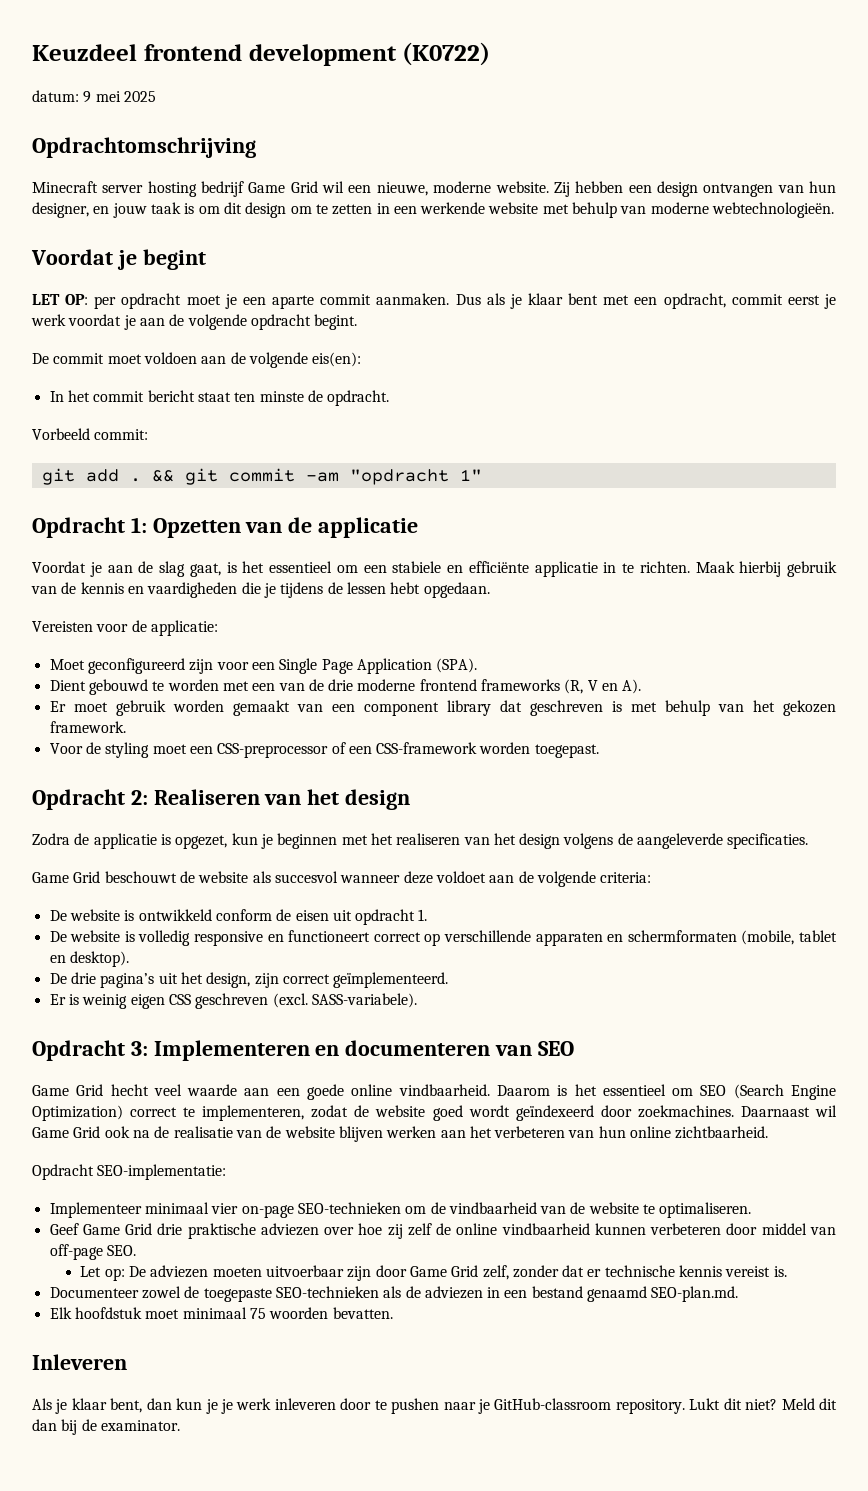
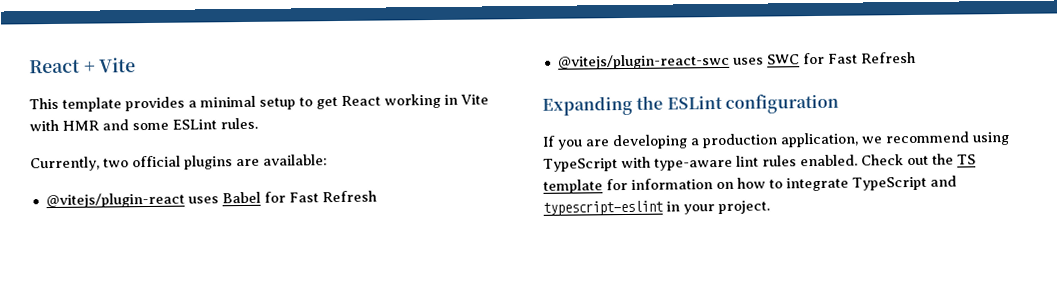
- Keuzdeel frontend development (K0722)
- datum: 9 mei 2025
- Opdrachtomschrijving
- Minecraft server hosting bedrijf Game Grid wil een nieuwe, moderne website. Zij hebben een design ontvangen van hun designer, en jouw taak is om dit design om te zetten in een werkende website met behulp van moderne webtechnologieën.
- Voordat je begint
- LET OP: per opdracht moet je een aparte commit aanmaken. Dus als je klaar bent met een opdracht, commit eerst je werk voordat je aan de volgende opdracht begint.
- De commit moet voldoen aan de volgende eis(en):
- In het commit bericht staat ten minste de opdracht.
- Vorbeeld commit:
- git add . && git commit -am "opdracht 1"
- Opdracht 1: Opzetten van de applicatie
- Voordat je aan de slag gaat, is het essentieel om een stabiele en efficiënte applicatie in te richten. Maak hierbij gebruik van de kennis en vaardigheden die je tijdens de lessen hebt opgedaan.
- Vereisten voor de applicatie:
- Moet geconfigureerd zijn voor een Single Page Application (SPA).
- Dient gebouwd te worden met een van de drie moderne frontend frameworks (R, V en A).
- Er moet gebruik worden gemaakt van een component library dat geschreven is met behulp van het gekozen framework.
- Voor de styling moet een CSS-preprocessor of een CSS-framework worden toegepast.
- Opdracht 2: Realiseren van het design
- Zodra de applicatie is opgezet, kun je beginnen met het realiseren van het design volgens de aangeleverde specificaties.
- Game Grid beschouwt de website als succesvol wanneer deze voldoet aan de volgende criteria:
- De website is ontwikkeld conform de eisen uit opdracht 1.
- De website is volledig responsive en functioneert correct op verschillende apparaten en schermformaten (mobile, tablet en desktop).
- De drie pagina’s uit het design, zijn correct geïmplementeerd.
- Er is weinig eigen CSS geschreven (excl. SASS-variabele).
- Opdracht 3: Implementeren en documenteren van SEO
- Game Grid hecht veel waarde aan een goede online vindbaarheid. Daarom is het essentieel om SEO (Search Engine Optimization) correct te implementeren, zodat de website goed wordt geïndexeerd door zoekmachines. Daarnaast wil Game Grid ook na de realisatie van de website blijven werken aan het verbeteren van hun online zichtbaarheid.
- Opdracht SEO-implementatie:
- Implementeer minimaal vier on-page SEO-technieken om de vindbaarheid van de website te optimaliseren.
- Geef Game Grid drie praktische adviezen over hoe zij zelf de online vindbaarheid kunnen verbeteren door middel van off-page SEO.
- Let op: De adviezen moeten uitvoerbaar zijn door Game Grid zelf, zonder dat er technische kennis vereist is.
- Documenteer zowel de toegepaste SEO-technieken als de adviezen in een bestand genaamd SEO-plan.md.
- Elk hoofdstuk moet minimaal 75 woorden bevatten.
- Inleveren
- Als je klaar bent, dan kun je je werk inleveren door te pushen naar je GitHub-classroom repository. Lukt dit niet? Meld dit dan bij de examinator.
+ React + Vite
+ This template provides a minimal setup to get React working in Vite with HMR and some ESLint rules.
+ Currently, two official plugins are available:
+ @vitejs/plugin-react uses Babel for Fast Refresh
+ @vitejs/plugin-react-swc uses SWC for Fast Refresh
+ Expanding the ESLint configuration
+ If you are developing a production application, we recommend using TypeScript with type-aware lint rules enabled. Check out the TS template for information on how to integrate TypeScript and typescript-eslint in your project.

